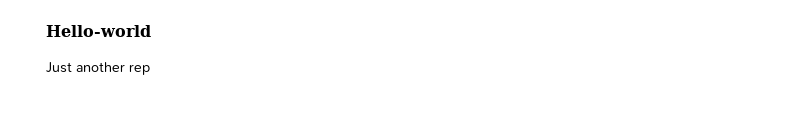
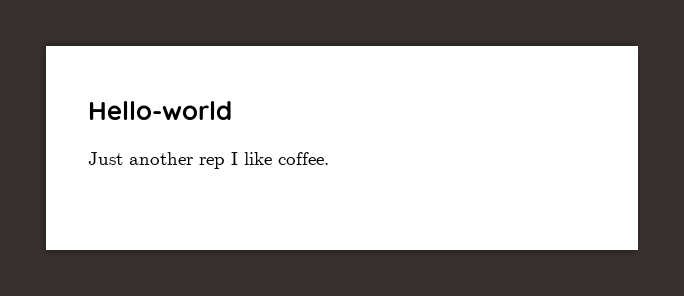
- Just another rep
+ Just another rep I like coffee.

